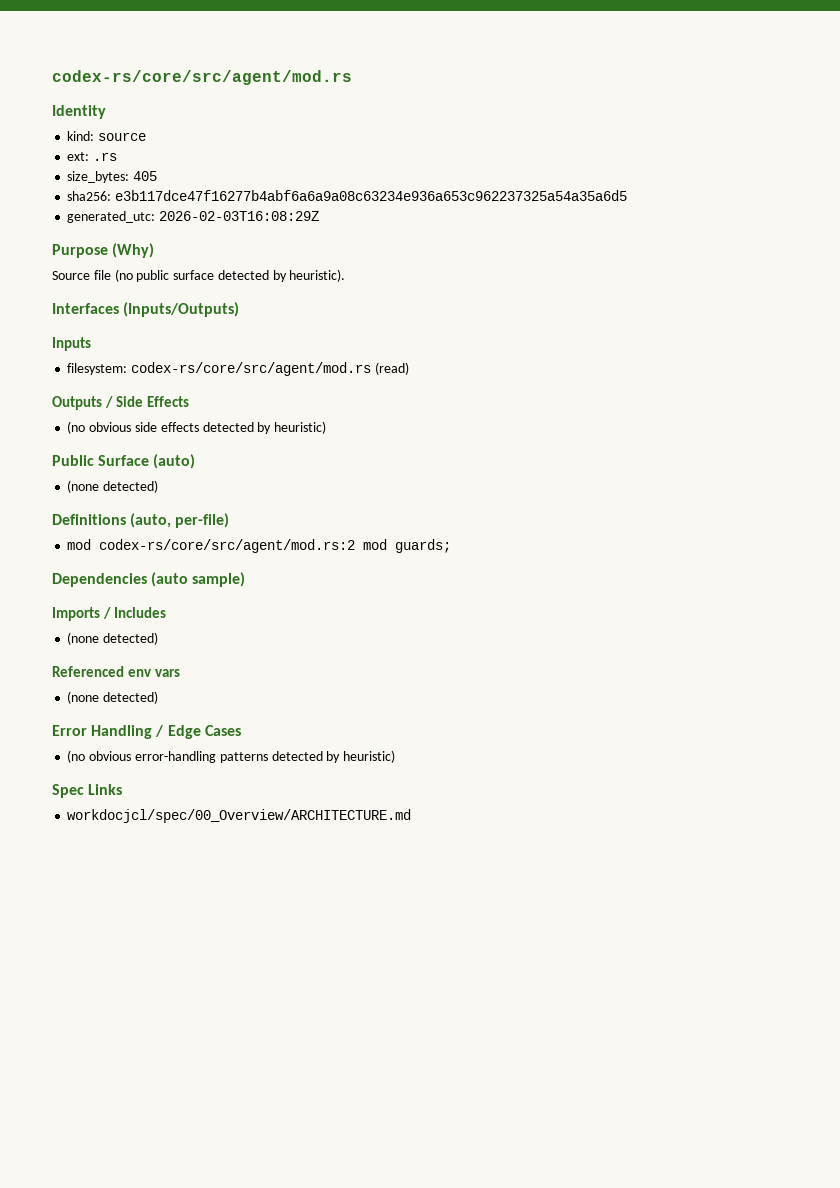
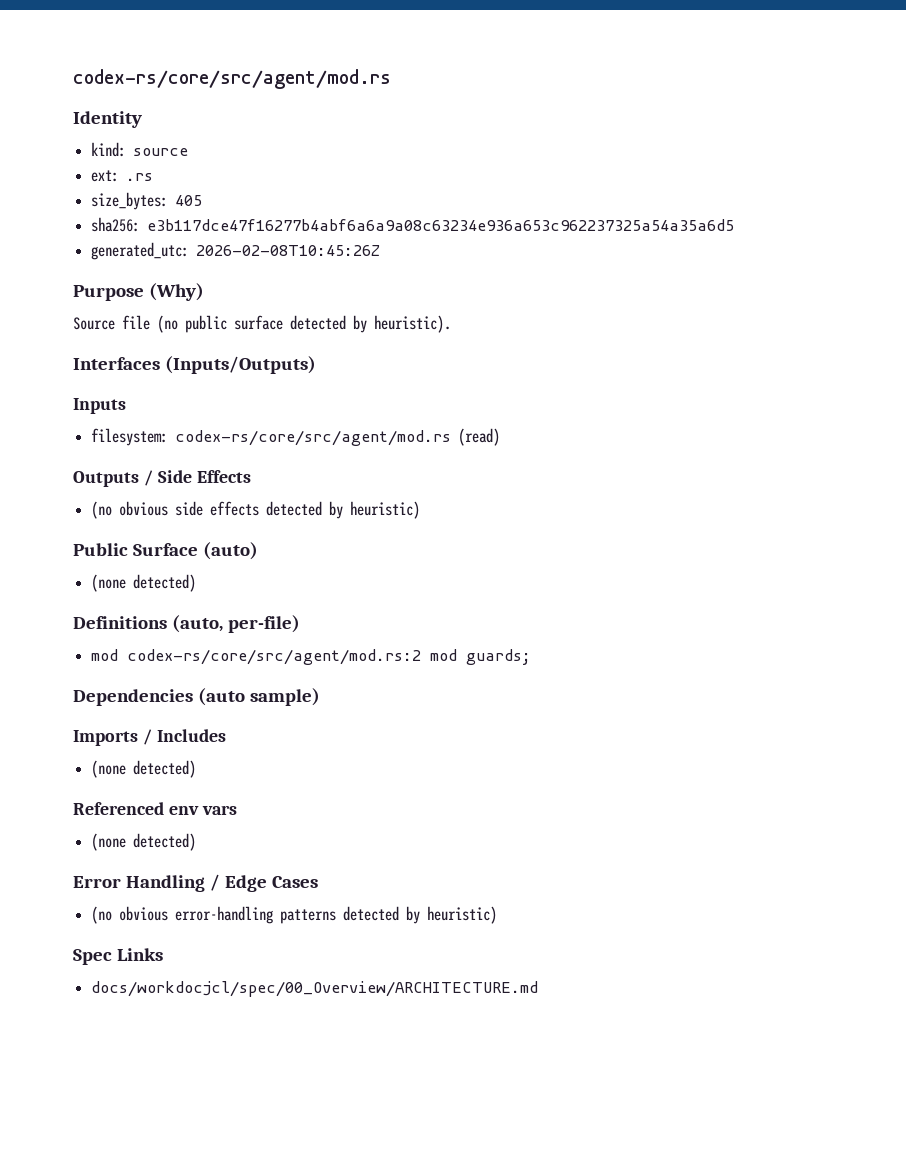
- generated_utc: 2026-02-03T16:08:29Z
+ generated_utc: 2026-02-08T10:45:26Z
- workdocjcl/spec/00_Overview/ARCHITECTURE.md
+ docs/workdocjcl/spec/00_Overview/ARCHITECTURE.md

